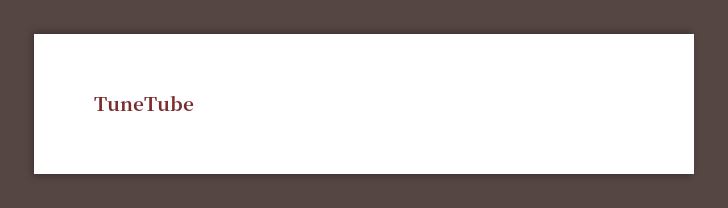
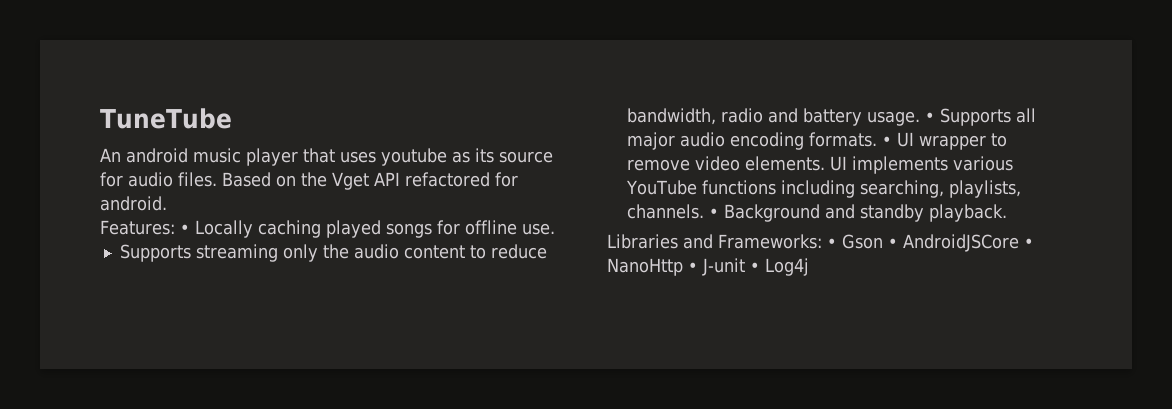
+ An android music player that uses youtube as its source for audio files. Based on the Vget API refactored for android.
+ Features: • Locally caching played songs for offline use.
+ Supports streaming only the audio content to reduce bandwidth, radio and battery usage. • Supports all major audio encoding formats. • UI wrapper to remove video elements. UI implements various YouTube functions including searching, playlists, channels. • Background and standby playback.
+ Libraries and Frameworks: • Gson • AndroidJSCore • NanoHttp • J-unit • Log4j

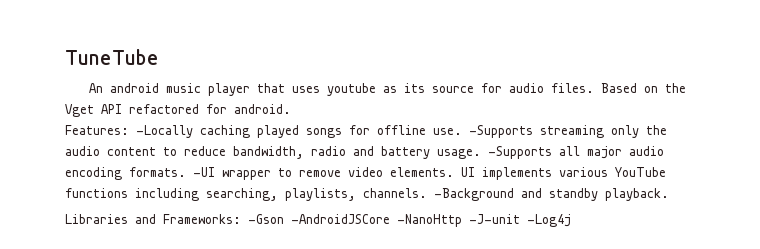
- Features: • Locally caching played songs for offline use.
- Supports streaming only the audio content to reduce bandwidth, radio and battery usage.
+ Features: -Locally caching played songs for offline use. -Supports streaming only the audio content to reduce bandwidth, radio and battery usage.
- • Supports all major audio encoding formats.
+ -Supports all major audio encoding formats.
- • UI wrapper to remove video elements.
+ -UI wrapper to remove video elements.
- • Background and standby playback.
+ -Background and standby playback.
- Libraries and Frameworks: • Gson • AndroidJSCore • NanoHttp • J-unit • Log4j
+ Libraries and Frameworks: -Gson -AndroidJSCore -NanoHttp -J-unit -Log4j

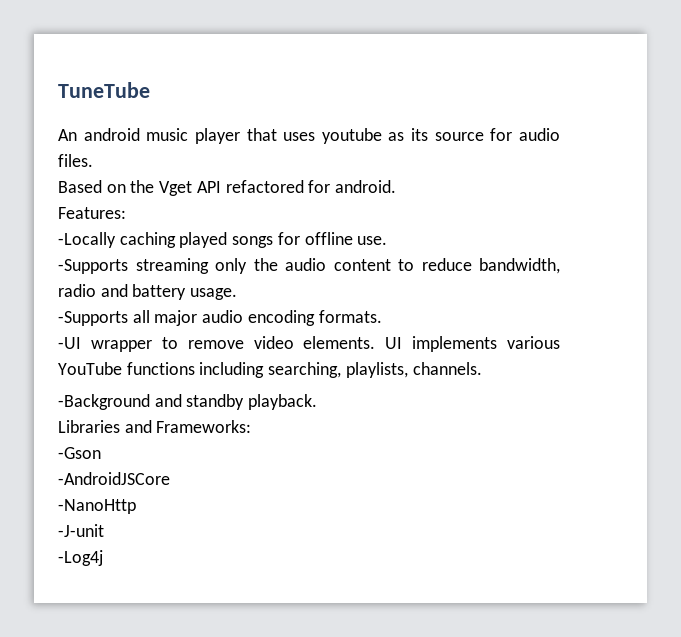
- An android music player that uses youtube as its source for audio files. Based on the Vget API refactored for android.
+ An android music player that uses youtube as its source for audio files.
+ Based on the Vget API refactored for android.
- Features: -Locally caching played songs for offline use. -Supports streaming only the audio content to reduce bandwidth, radio and battery usage. -Supports all major audio encoding formats. -UI wrapper to remove video elements.
+ Features:
+ -Locally caching played songs for offline use.
+ -Supports streaming only the audio content to reduce bandwidth, radio and battery usage.
+ -Supports all major audio encoding formats.
+ -UI wrapper to remove video elements.
- UI implements various YouTube functions including searching, playlists, channels. -Background and standby playback.
+ UI implements various YouTube functions including searching, playlists, channels.
+ -Background and standby playback.
- Libraries and Frameworks: -Gson -AndroidJSCore -NanoHttp -J-unit -Log4j
+ Libraries and Frameworks:
+ -Gson
+ -AndroidJSCore
+ -NanoHttp
+ -J-unit
+ -Log4j

